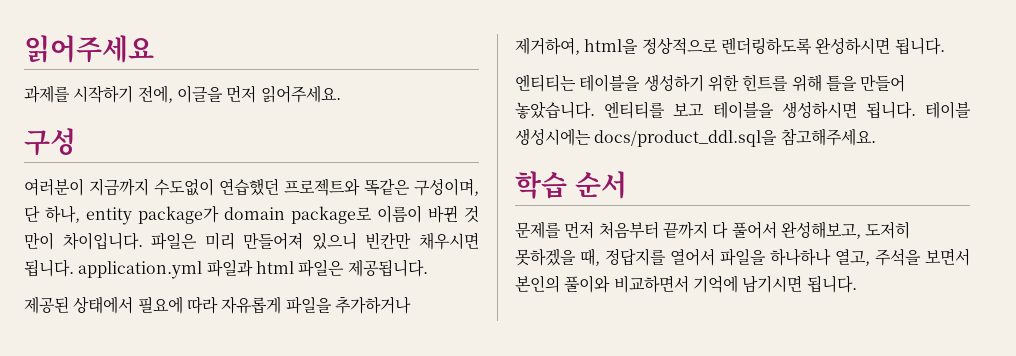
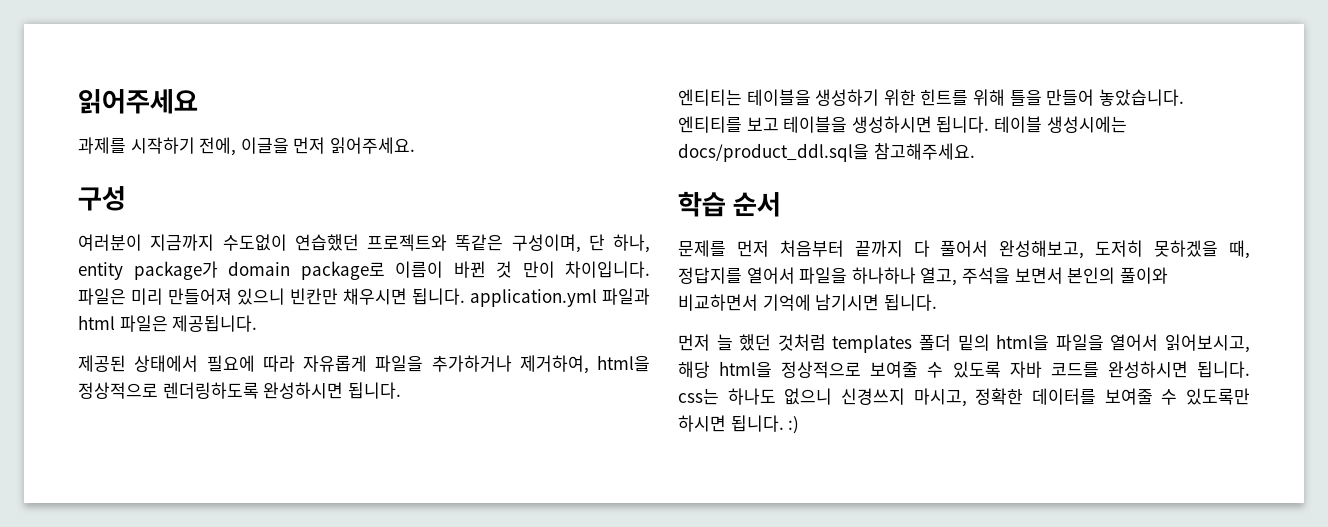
+ 먼저 늘 했던 것처럼 templates 폴더 밑의 html을 파일을 열어서 읽어보시고, 해당 html을 정상적으로 보여줄 수 있도록 자바 코드를 완성하시면 됩니다. css는 하나도 없으니 신경쓰지 마시고, 정확한 데이터를 보여줄 수 있도록만 하시면 됩니다. :)

